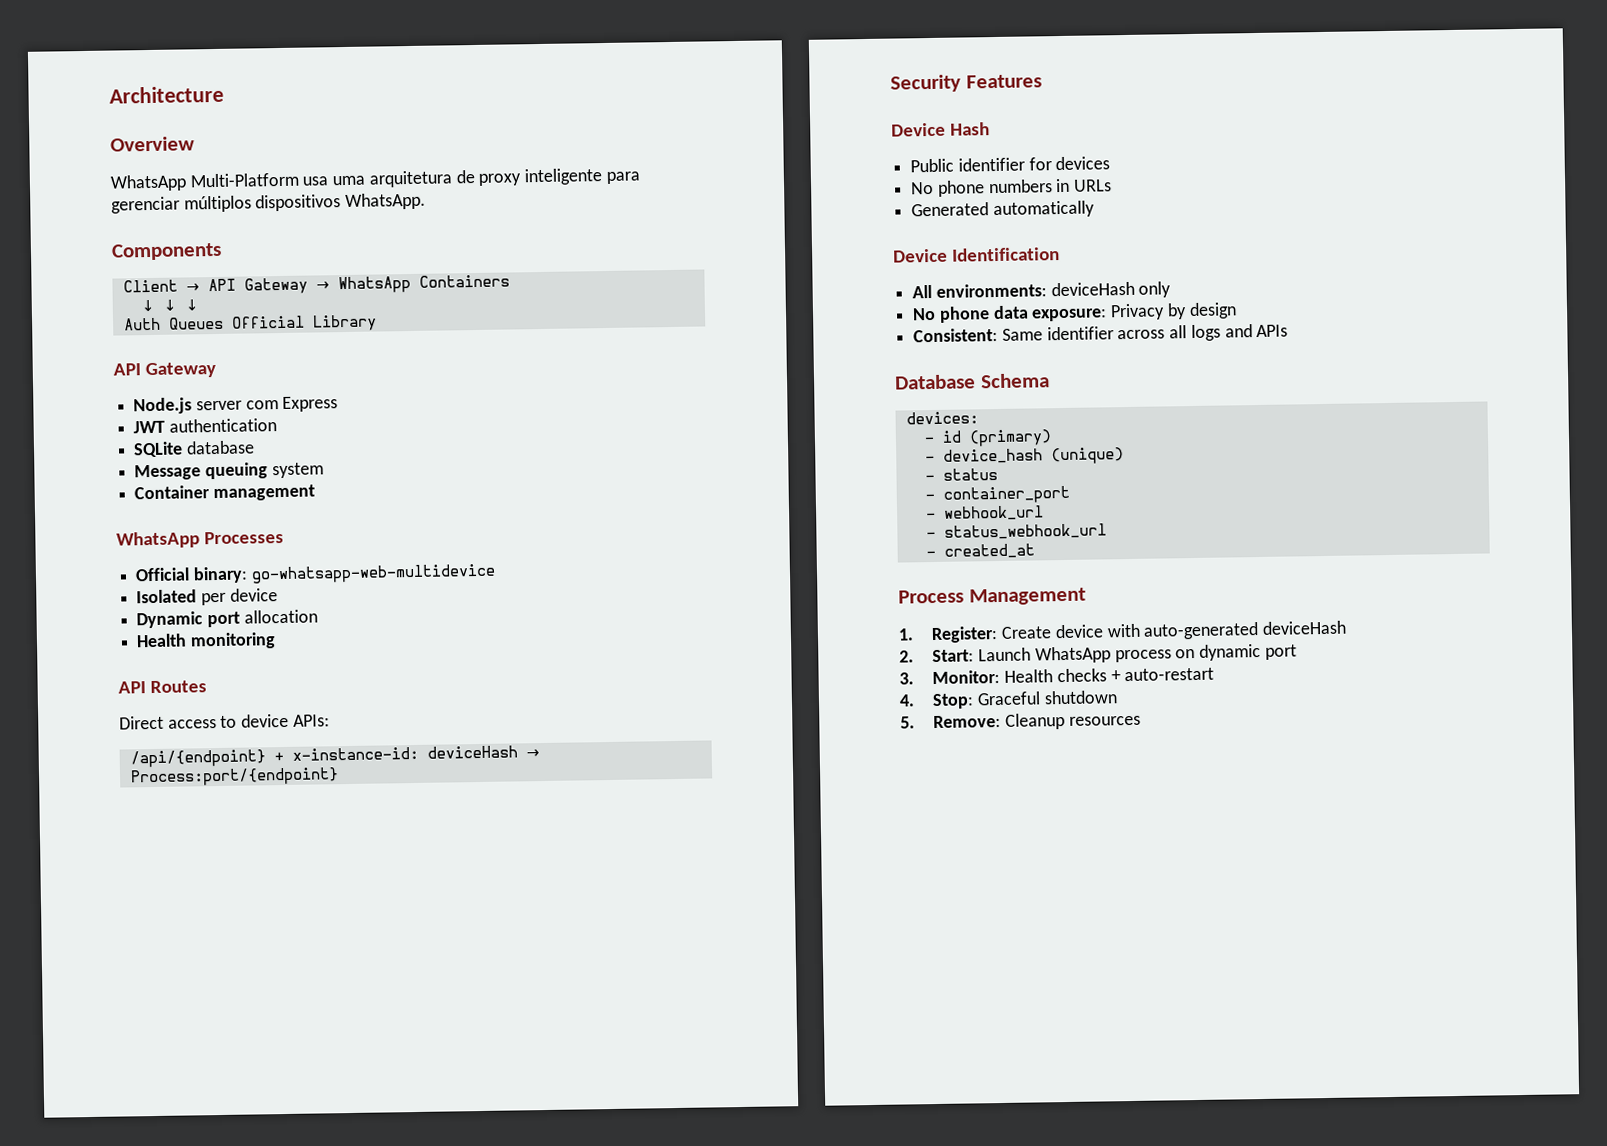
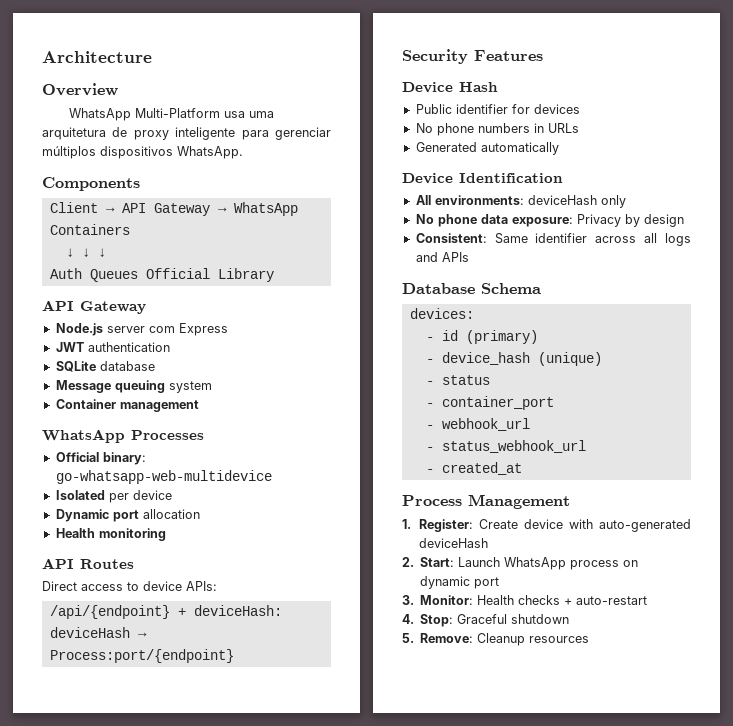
- /api/{endpoint} + x-instance-id: deviceHash → Process:port/{endpoint}
+ /api/{endpoint} + deviceHash: deviceHash → Process:port/{endpoint}

